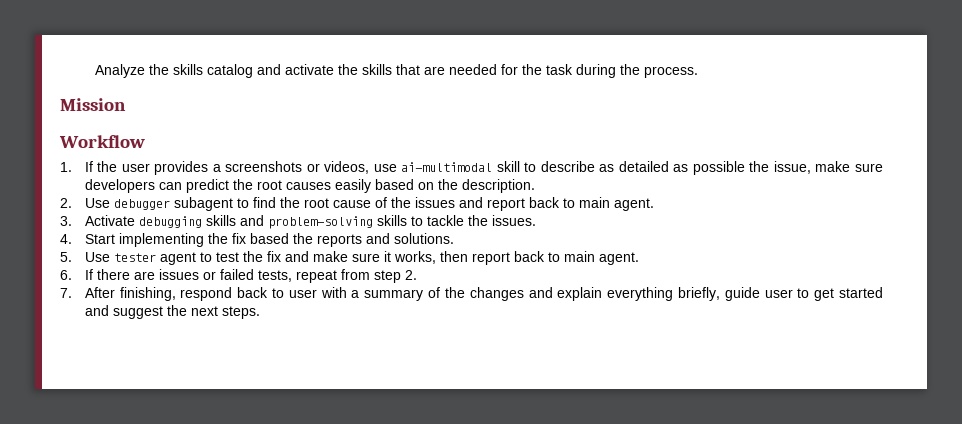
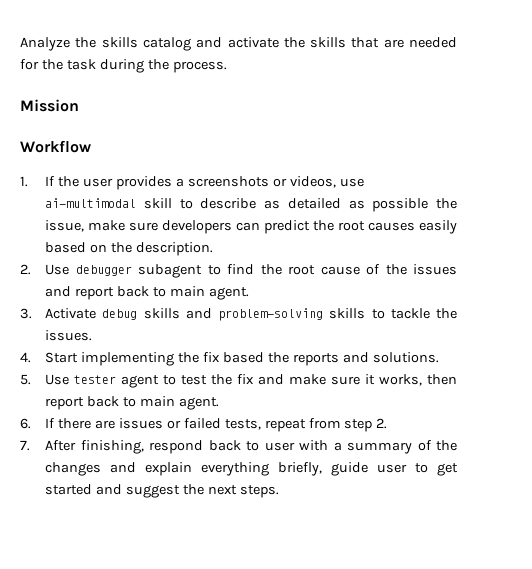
- 3. Activate debugging skills and problem-solving skills to tackle the issues.
+ 3. Activate debug skills and problem-solving skills to tackle the issues.

